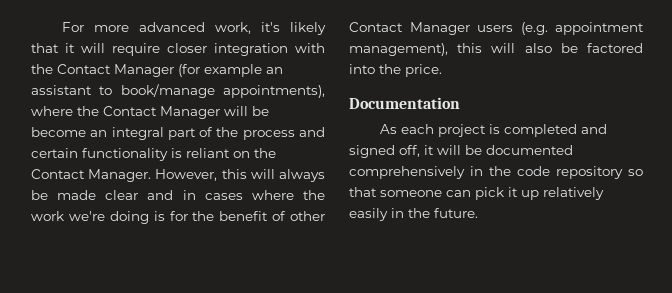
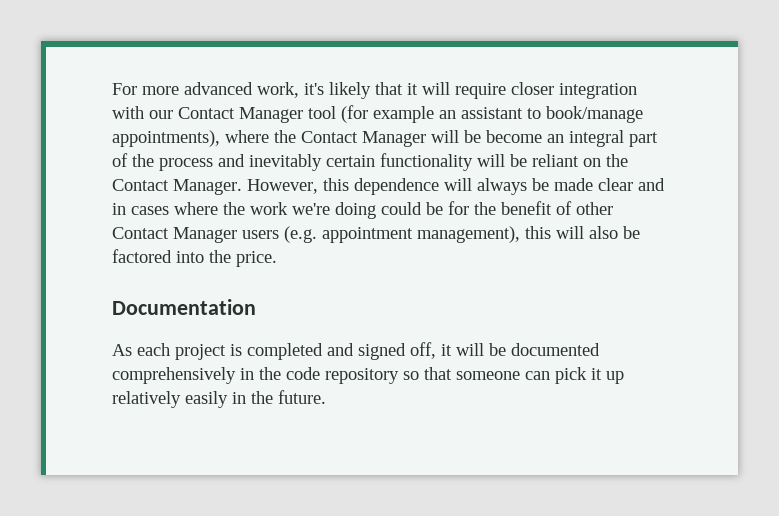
- For more advanced work, it's likely that it will require closer integration with the Contact Manager (for example an assistant to book/manage appointments), where the Contact Manager will be become an integral part of the process and certain functionality is reliant on the Contact Manager.
+ For more advanced work, it's likely that it will require closer integration with our Contact Manager tool (for example an assistant to book/manage appointments), where the Contact Manager will be become an integral part of the process and inevitably certain functionality will be reliant on the Contact Manager.
- However, this will always be made clear and in cases where the work we're doing is for the benefit of other Contact Manager users (e.g. appointment management), this will also be factored into the price.
+ However, this dependence will always be made clear and in cases where the work we're doing could be for the benefit of other Contact Manager users (e.g. appointment management), this will also be factored into the price.

